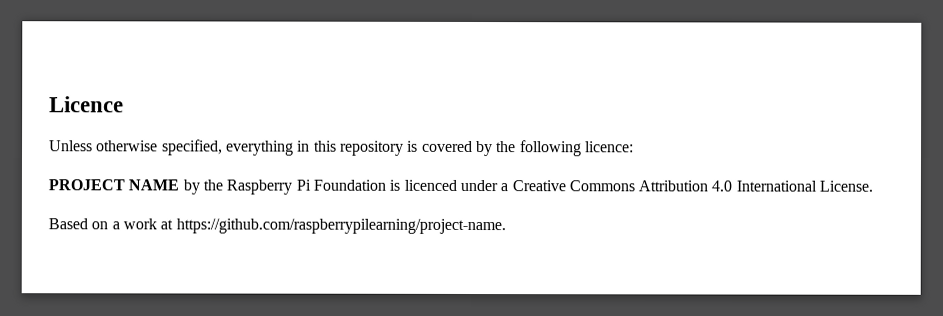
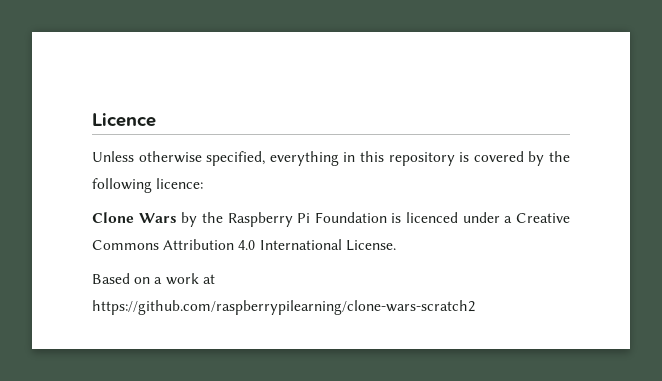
- PROJECT NAME by the Raspberry Pi Foundation is licenced under a Creative Commons Attribution 4.0 International License.
+ Clone Wars by the Raspberry Pi Foundation is licenced under a Creative Commons Attribution 4.0 International License.
- Based on a work at https://github.com/raspberrypilearning/project-name.
+ Based on a work at https://github.com/raspberrypilearning/clone-wars-scratch2

